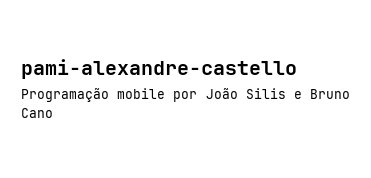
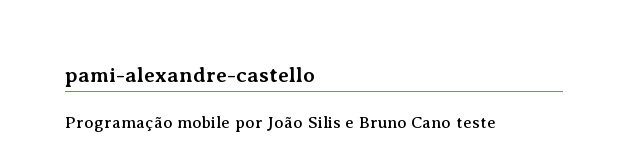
- Programação mobile por João Silis e Bruno Cano
+ Programação mobile por João Silis e Bruno Cano teste

